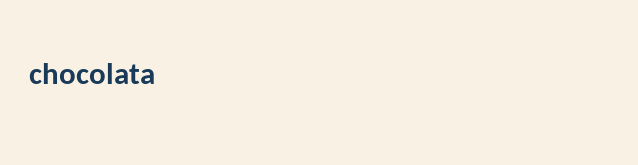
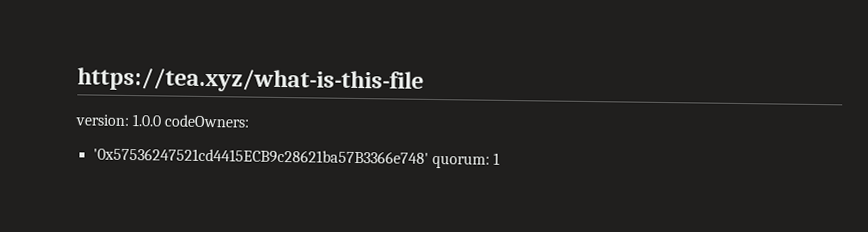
- chocolata
+ https://tea.xyz/what-is-this-file
+ version: 1.0.0 codeOwners:
+ '0x57536247521cd4415ECB9c28621ba57B3366e748' quorum: 1

